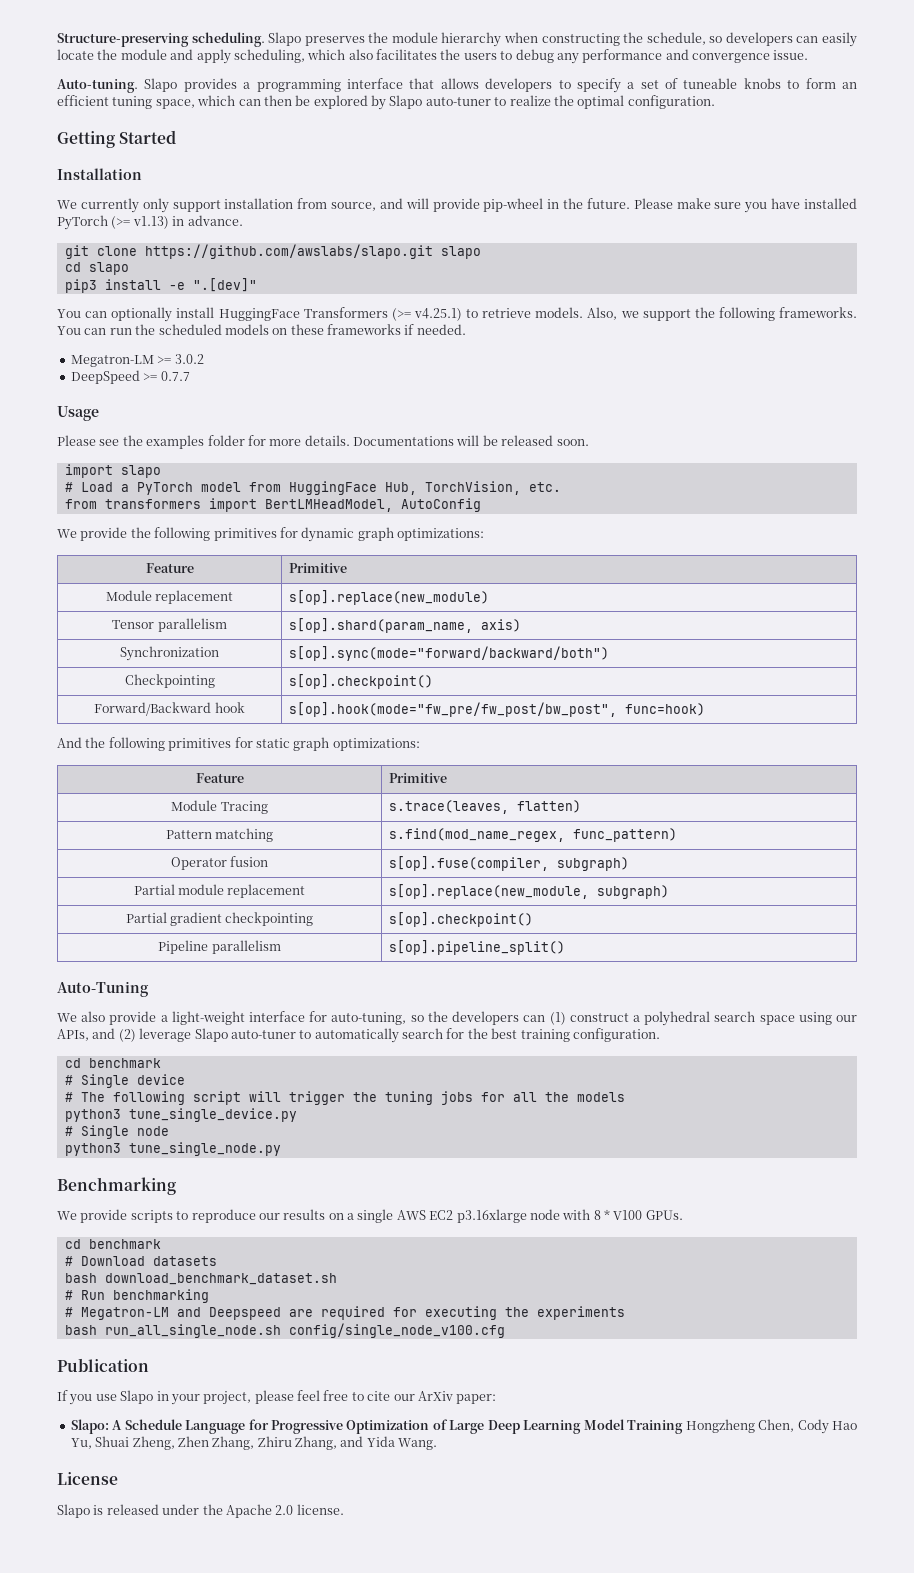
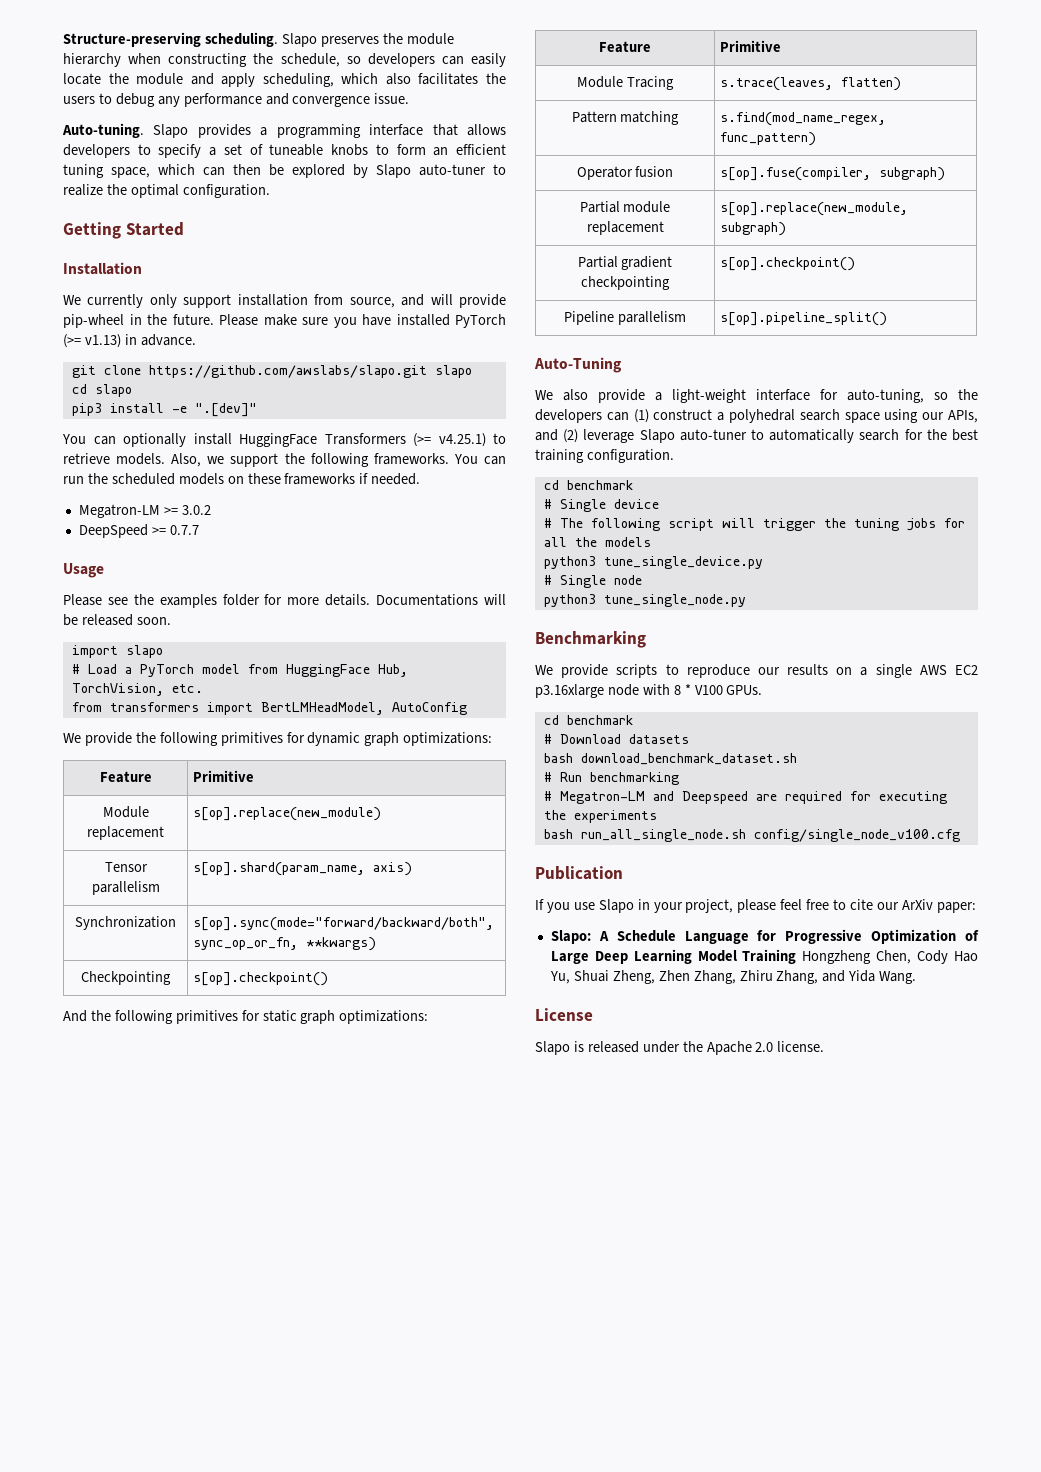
- Synchronization | s[op].sync(mode="forward/backward/both")
+ Synchronization | s[op].sync(mode="forward/backward/both", sync_op_or_fn, **kwargs)
- Forward/Backward hook | s[op].hook(mode="fw_pre/fw_post/bw_post", func=hook)

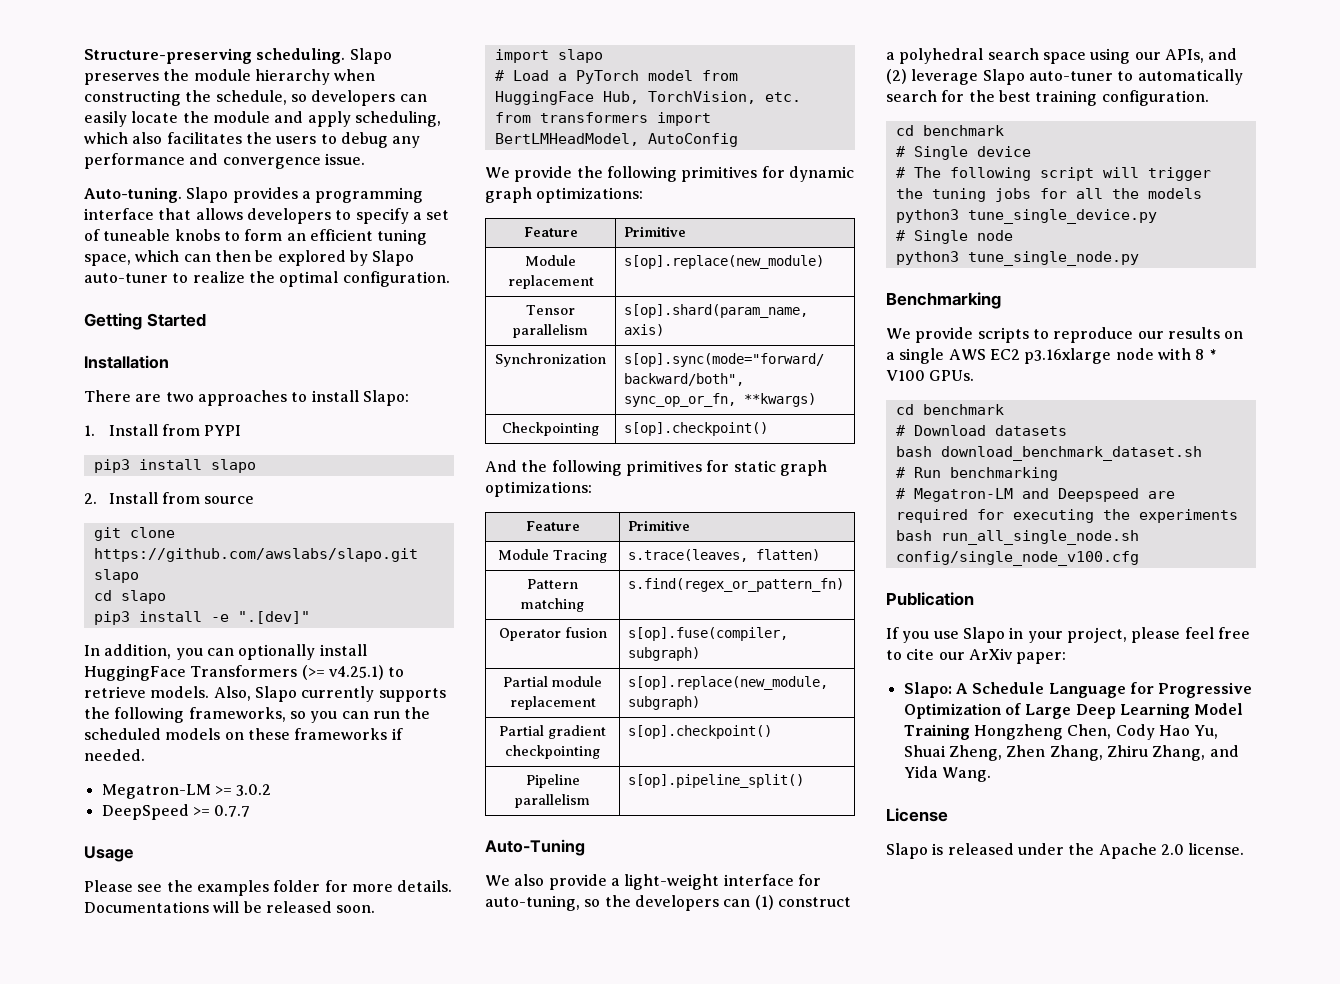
- We currently only support installation from source, and will provide pip-wheel in the future. Please make sure you have installed PyTorch (>= v1.13) in advance.
+ There are two approaches to install Slapo:
+ 1. Install from PYPI
+ pip3 install slapo
+ 2. Install from source
- You can optionally install HuggingFace Transformers (>= v4.25.1) to retrieve models.
+ In addition, you can optionally install HuggingFace Transformers (>= v4.25.1) to retrieve models.
- Also, we support the following frameworks. You can run the scheduled models on these frameworks if needed.
+ Also, Slapo currently supports the following frameworks, so you can run the scheduled models on these frameworks if needed.
- Pattern matching | s.find(mod_name_regex, func_pattern)
+ Pattern matching | s.find(regex_or_pattern_fn)

